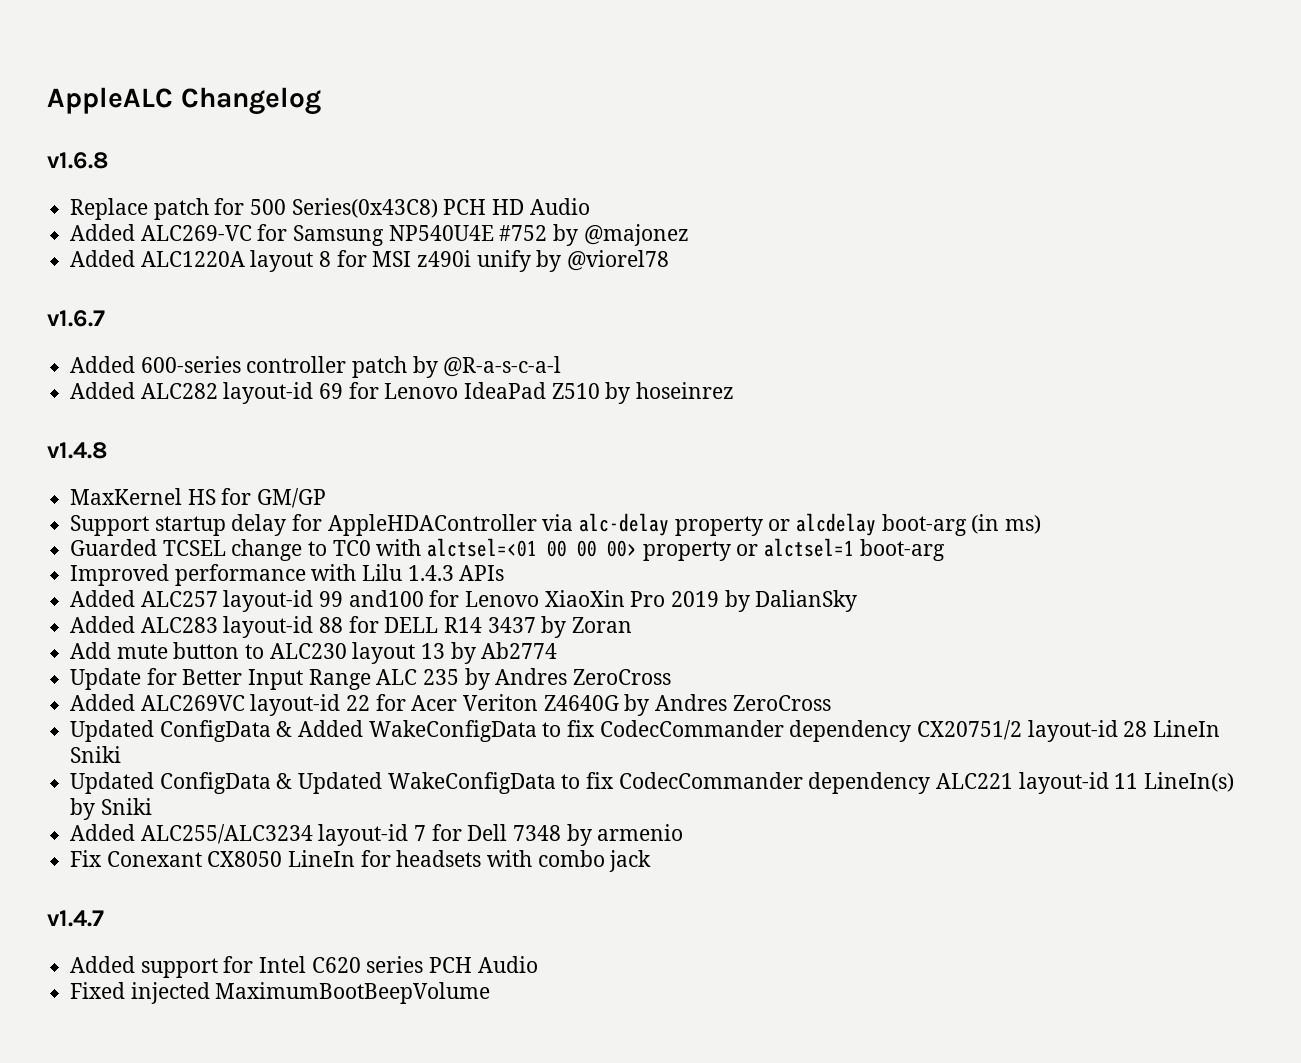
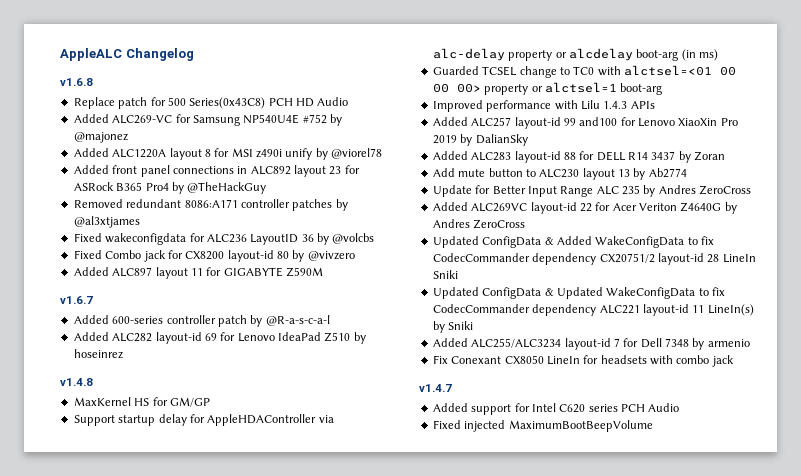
+ Added front panel connections in ALC892 layout 23 for ASRock B365 Pro4 by @TheHackGuy
+ Removed redundant 8086:A171 controller patches by @al3xtjames
+ Fixed wakeconfigdata for ALC236 LayoutID 36 by @volcbs
+ Fixed Combo jack for CX8200 layout-id 80 by @vivzero
+ Added ALC897 layout 11 for GIGABYTE Z590M

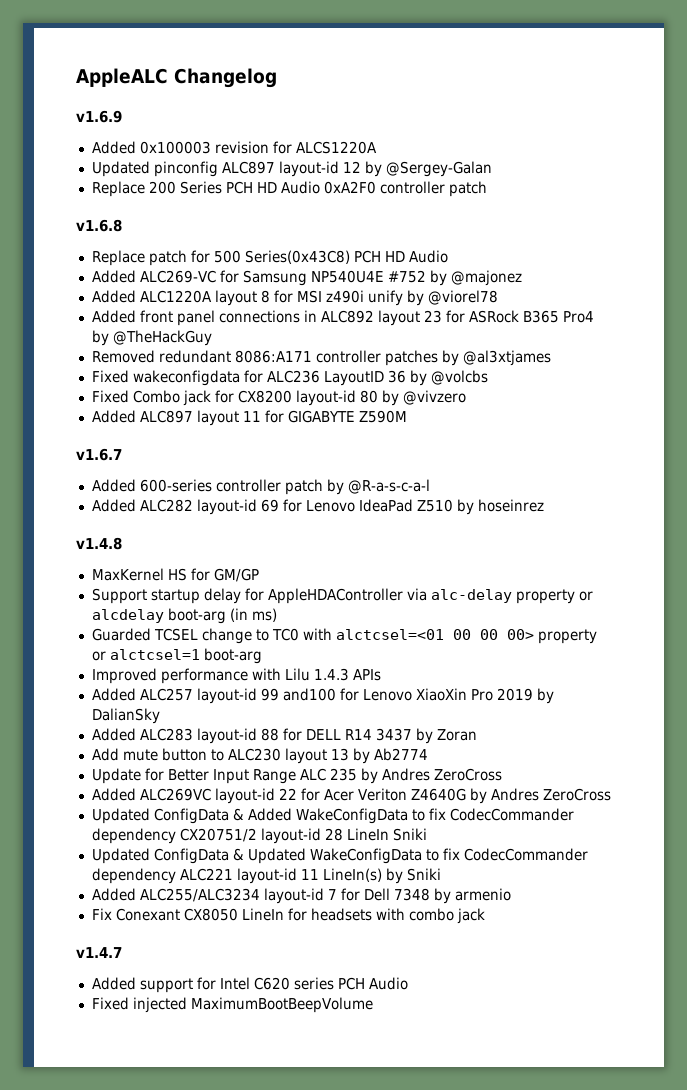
+ v1.6.9
+ Added 0x100003 revision for ALCS1220A
+ Updated pinconfig ALC897 layout-id 12 by @Sergey-Galan
+ Replace 200 Series PCH HD Audio 0xA2F0 controller patch
- Guarded TCSEL change to TC0 with alctsel=<01 00 00 00> property or alctsel=1 boot-arg
+ Guarded TCSEL change to TC0 with alctcsel=<01 00 00 00> property or alctcsel=1 boot-arg

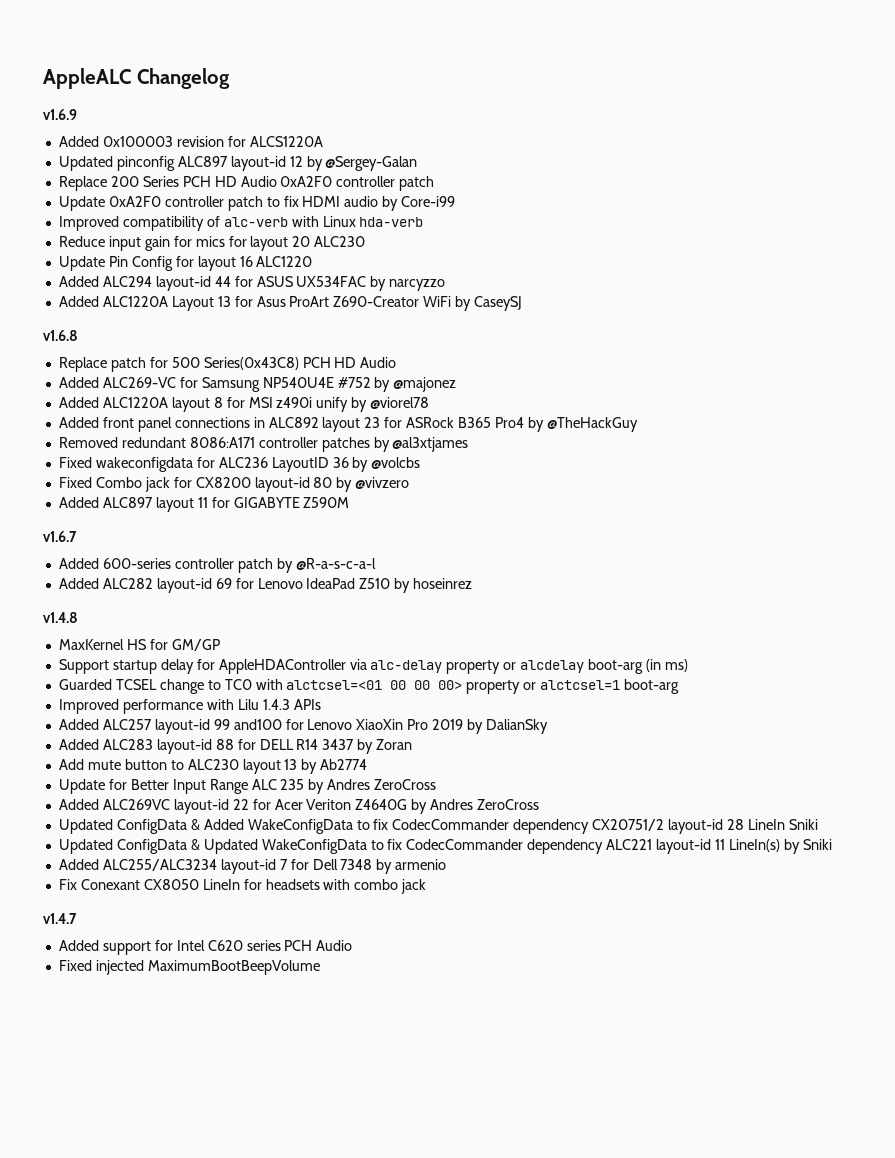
+ Update 0xA2F0 controller patch to fix HDMI audio by Core-i99
+ Improved compatibility of alc-verb with Linux hda-verb
+ Reduce input gain for mics for layout 20 ALC230
+ Update Pin Config for layout 16 ALC1220
+ Added ALC294 layout-id 44 for ASUS UX534FAC by narcyzzo
+ Added ALC1220A Layout 13 for Asus ProArt Z690-Creator WiFi by CaseySJ

